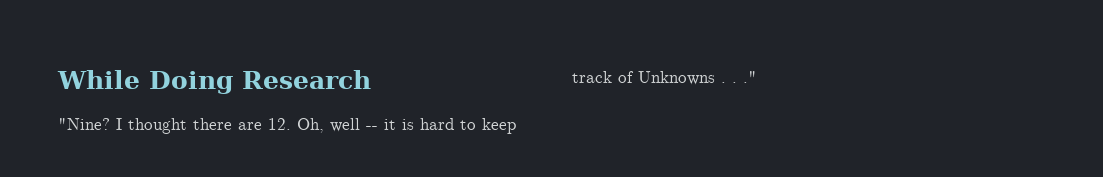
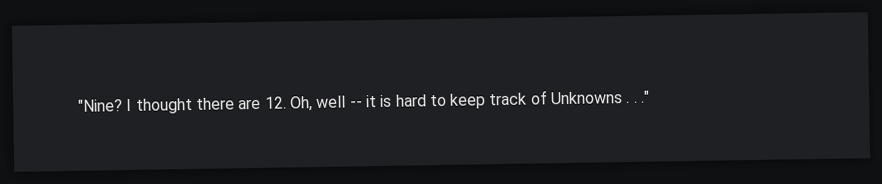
- While Doing Research

